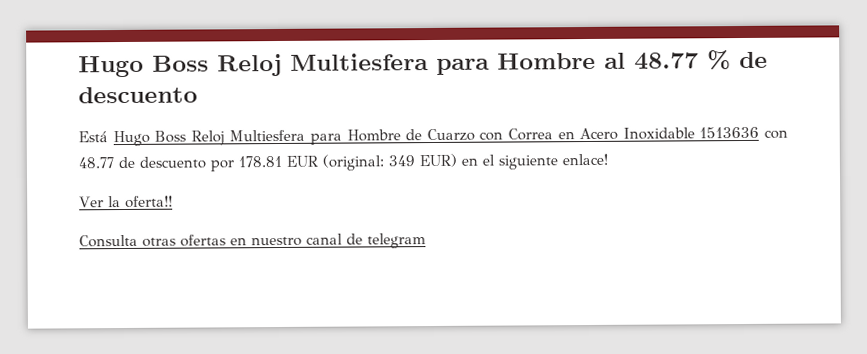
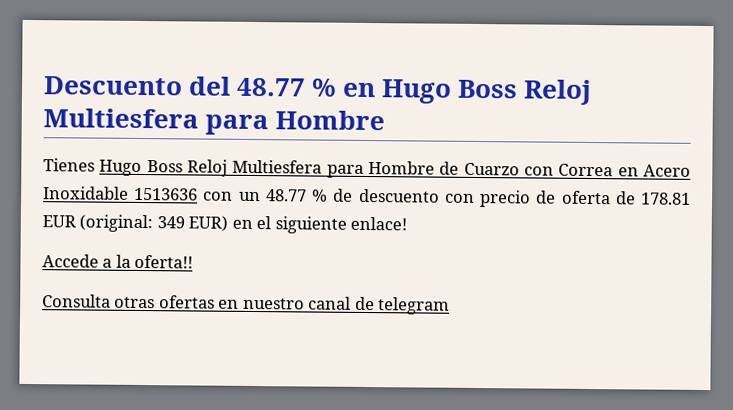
- Hugo Boss Reloj Multiesfera para Hombre al 48.77 % de descuento
- Está Hugo Boss Reloj Multiesfera para Hombre de Cuarzo con Correa en Acero Inoxidable 1513636 con 48.77 de descuento por 178.81 EUR (original: 349 EUR) en el siguiente enlace!
+ Descuento del 48.77 % en Hugo Boss Reloj Multiesfera para Hombre
+ Tienes Hugo Boss Reloj Multiesfera para Hombre de Cuarzo con Correa en Acero Inoxidable 1513636 con un 48.77 % de descuento con precio de oferta de 178.81 EUR (original: 349 EUR) en el siguiente enlace!
- Ver la oferta!!
+ Accede a la oferta!!

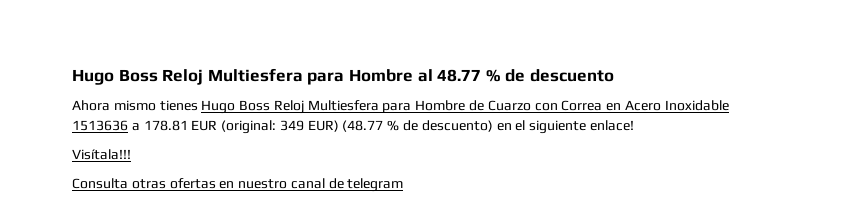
- Descuento del 48.77 % en Hugo Boss Reloj Multiesfera para Hombre
- Tienes Hugo Boss Reloj Multiesfera para Hombre de Cuarzo con Correa en Acero Inoxidable 1513636 con un 48.77 % de descuento con precio de oferta de 178.81 EUR (original: 349 EUR) en el siguiente enlace!
+ Hugo Boss Reloj Multiesfera para Hombre al 48.77 % de descuento
+ Ahora mismo tienes Hugo Boss Reloj Multiesfera para Hombre de Cuarzo con Correa en Acero Inoxidable 1513636 a 178.81 EUR (original: 349 EUR) (48.77 % de descuento) en el siguiente enlace!
- Accede a la oferta!!
+ Visítala!!!

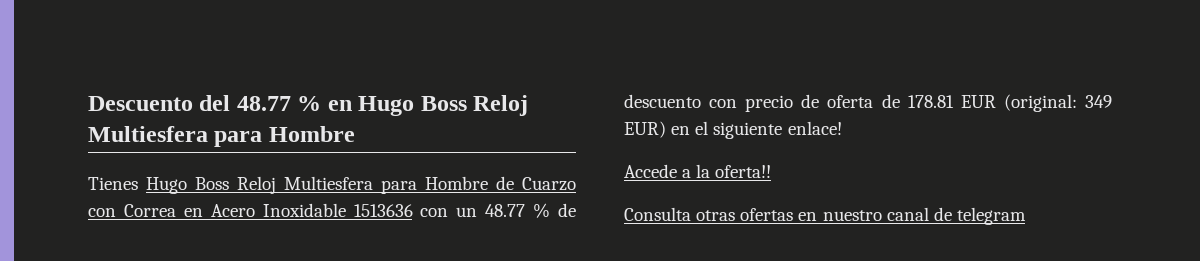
- Hugo Boss Reloj Multiesfera para Hombre al 48.77 % de descuento
- Ahora mismo tienes Hugo Boss Reloj Multiesfera para Hombre de Cuarzo con Correa en Acero Inoxidable 1513636 a 178.81 EUR (original: 349 EUR) (48.77 % de descuento) en el siguiente enlace!
+ Descuento del 48.77 % en Hugo Boss Reloj Multiesfera para Hombre
+ Tienes Hugo Boss Reloj Multiesfera para Hombre de Cuarzo con Correa en Acero Inoxidable 1513636 con un 48.77 % de descuento con precio de oferta de 178.81 EUR (original: 349 EUR) en el siguiente enlace!
- Visítala!!!
+ Accede a la oferta!!

